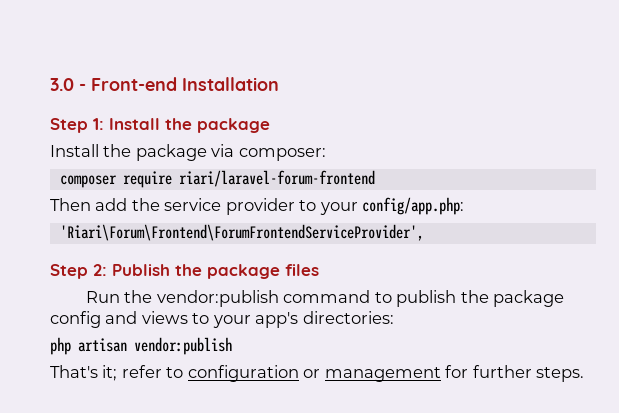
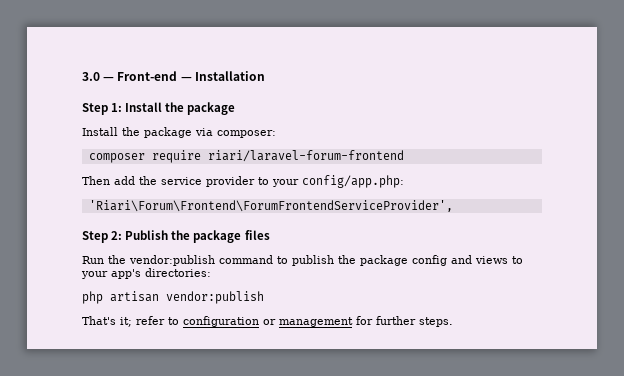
- 3.0 - Front-end Installation
+ 3.0 — Front-end — Installation

